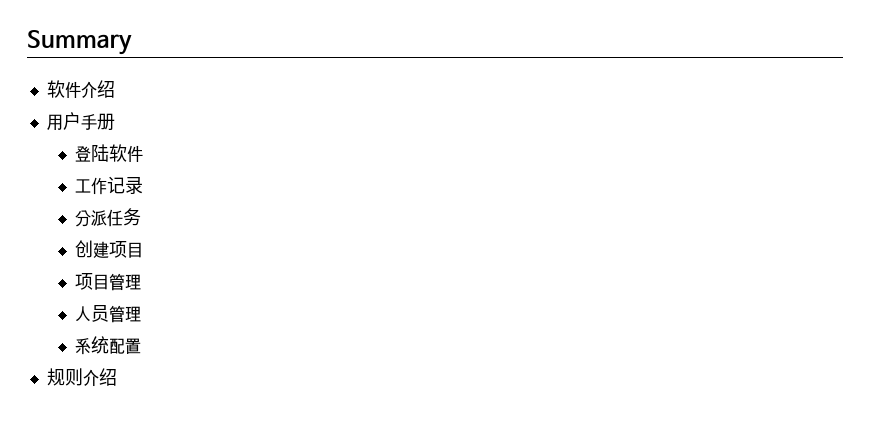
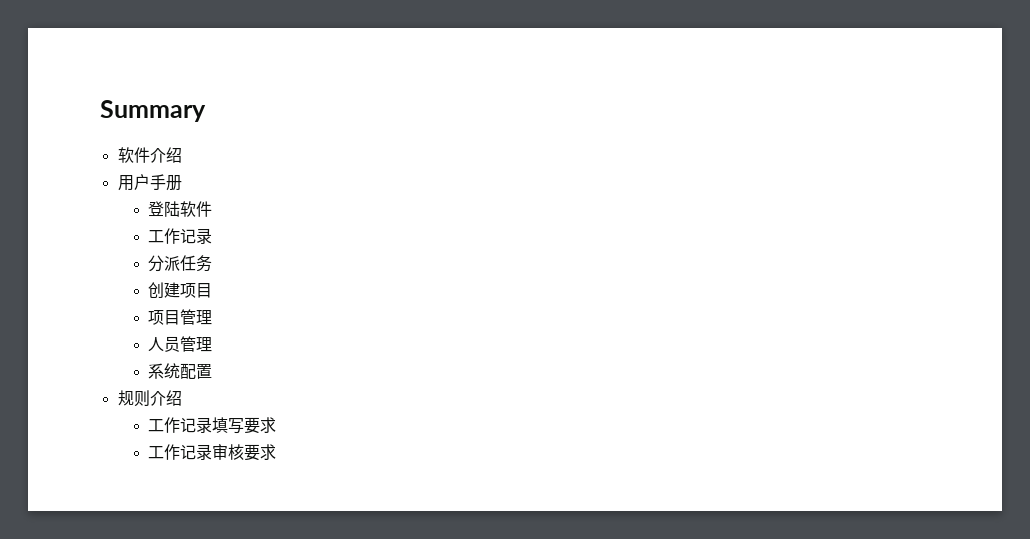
+ 工作记录填写要求
+ 工作记录审核要求

